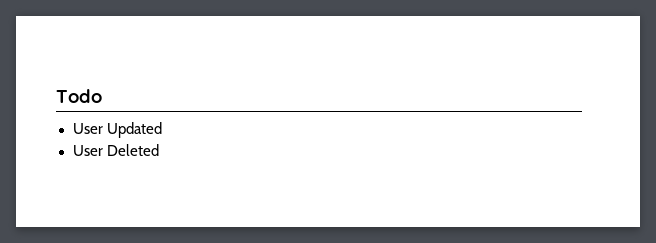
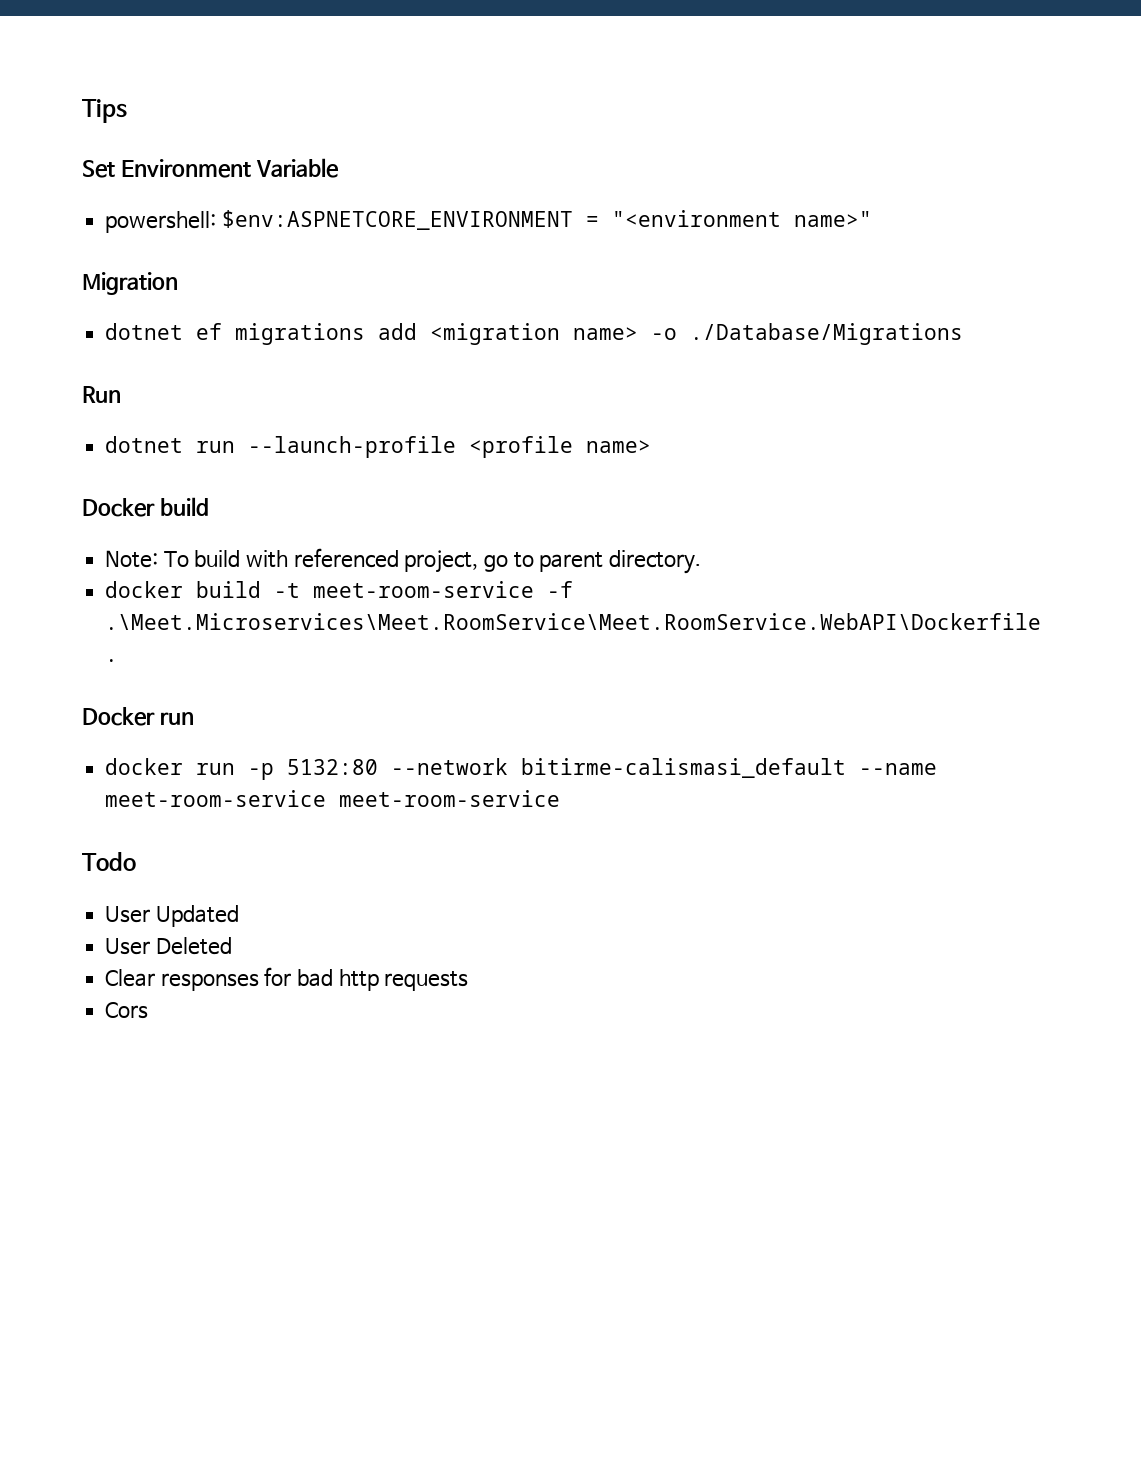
+ Tips
+ Set Environment Variable
+ powershell: $env:ASPNETCORE_ENVIRONMENT = "<environment name>"
+ Migration
+ dotnet ef migrations add <migration name> -o ./Database/Migrations
+ Run
+ dotnet run --launch-profile <profile name>
+ Docker build
+ Note: To build with referenced project, go to parent directory.
+ docker build -t meet-room-service -f .\Meet.Microservices\Meet.RoomService\Meet.RoomService.WebAPI\Dockerfile .
+ Docker run
+ docker run -p 5132:80 --network bitirme-calismasi_default --name meet-room-service meet-room-service
+ Clear responses for bad http requests
+ Cors

